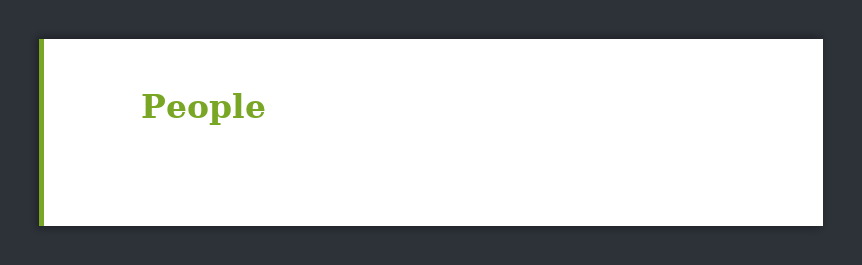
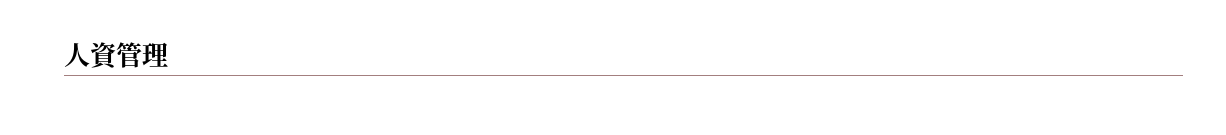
- People
+ 人資管理

